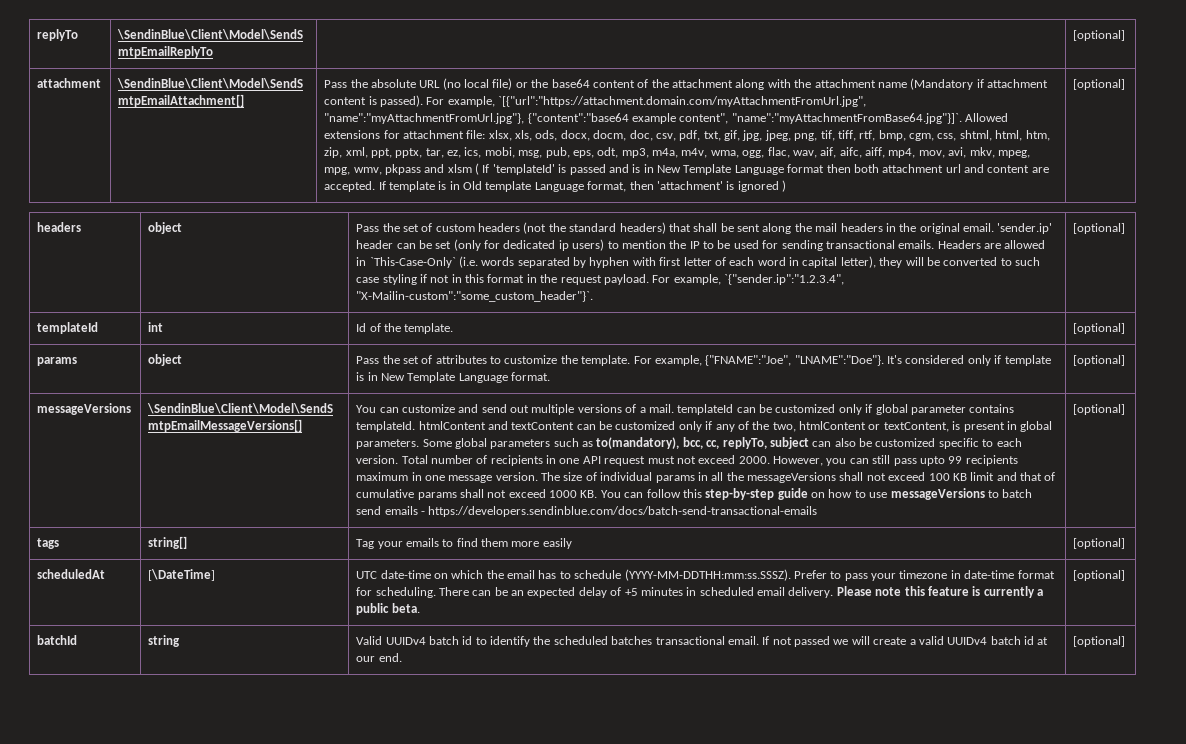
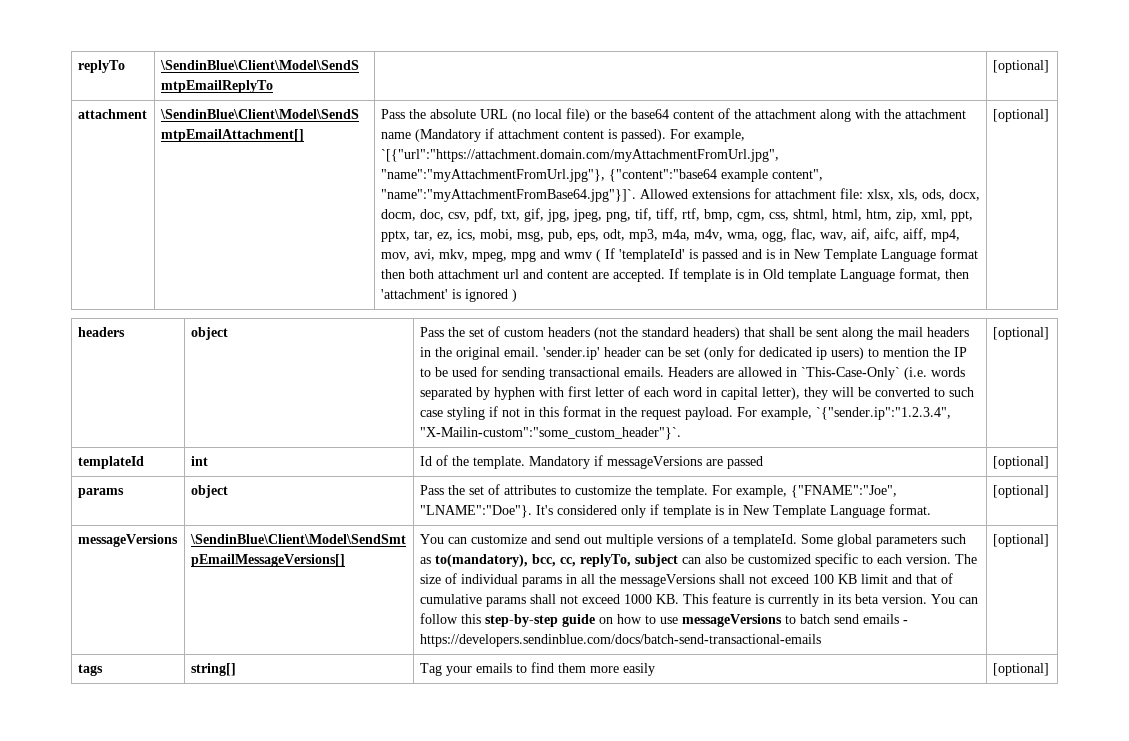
- xlsx, xls, ods, docx, docm, doc, csv, pdf, txt, gif, jpg, jpeg, png, tif, tiff, rtf, bmp, cgm, css, shtml, html, htm, zip, xml, ppt, pptx, tar, ez, ics, mobi, msg, pub, eps, odt, mp3, m4a, m4v, wma, ogg, flac, wav, aif, aifc, aiff, mp4, mov, avi, mkv, mpeg, mpg, wmv, pkpass and xlsm ( If 'templateId' is passed and is in New Template Language format then both attachment url and content are accepted.
+ xlsx, xls, ods, docx, docm, doc, csv, pdf, txt, gif, jpg, jpeg, png, tif, tiff, rtf, bmp, cgm, css, shtml, html, htm, zip, xml, ppt, pptx, tar, ez, ics, mobi, msg, pub, eps, odt, mp3, m4a, m4v, wma, ogg, flac, wav, aif, aifc, aiff, mp4, mov, avi, mkv, mpeg, mpg and wmv ( If 'templateId' is passed and is in New Template Language format then both attachment url and content are accepted.
- templateId | int | Id of the template. | [optional]
+ templateId | int | Id of the template. Mandatory if messageVersions are passed | [optional]
- You can customize and send out multiple versions of a mail. templateId can be customized only if global parameter contains templateId. htmlContent and textContent can be customized only if any of the two, htmlContent or textContent, is present in global parameters.
+ You can customize and send out multiple versions of a templateId.
- Total number of recipients in one API request must not exceed 2000. However, you can still pass upto 99 recipients maximum in one message version.
- The size of individual params in all the messageVersions shall not exceed 100 KB limit and that of cumulative params shall not exceed 1000 KB. You can follow this step-by-step guide on how to use messageVersions to batch send emails - https://developers.sendinblue.com/docs/batch-send-transactional-emails
+ The size of individual params in all the messageVersions shall not exceed 100 KB limit and that of cumulative params shall not exceed 1000 KB. This feature is currently in its beta version. You can follow this step-by-step guide on how to use messageVersions to batch send emails - https://developers.sendinblue.com/docs/batch-send-transactional-emails
- scheduledAt | [\DateTime] | UTC date-time on which the email has to schedule (YYYY-MM-DDTHH:mm:ss.SSSZ). Prefer to pass your timezone in date-time format for scheduling. There can be an expected delay of +5 minutes in scheduled email delivery. Please note this feature is currently a public beta. | [optional]
- batchId | string | Valid UUIDv4 batch id to identify the scheduled batches transactional email. If not passed we will create a valid UUIDv4 batch id at our end. | [optional]

